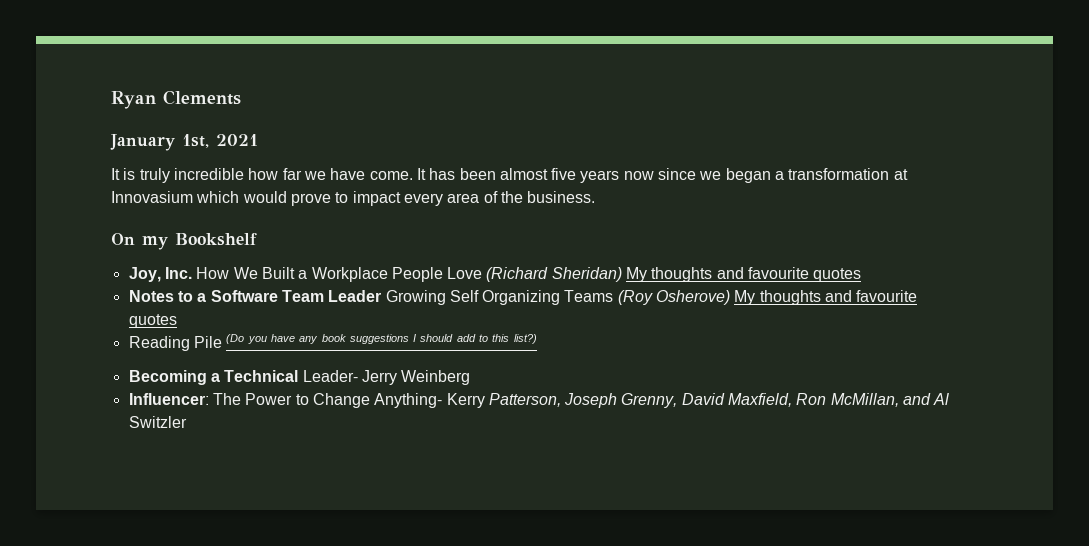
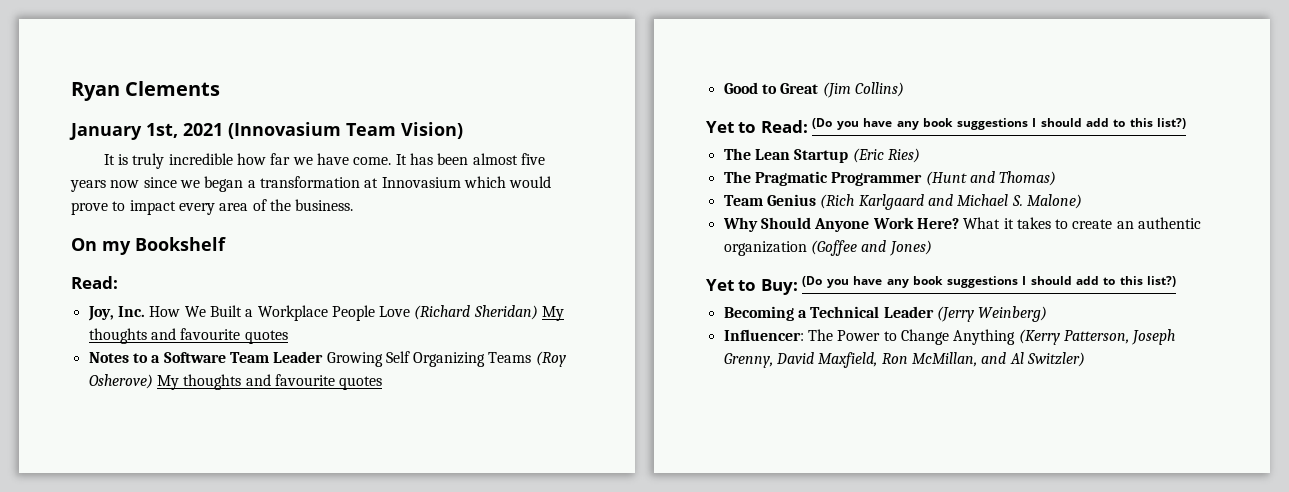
- January 1st, 2021
+ January 1st, 2021 (Innovasium Team Vision)
  On my Bookshelf
+ Read:
- Reading Pile (Do you have any book suggestions I should add to this list?)
+ Good to Great (Jim Collins)
+ Yet to Read: (Do you have any book suggestions I should add to this list?)
+ The Lean Startup (Eric Ries)
+ The Pragmatic Programmer (Hunt and Thomas)
+ Team Genius (Rich Karlgaard and Michael S. Malone)
+ Why Should Anyone Work Here? What it takes to create an authentic organization (Goffee and Jones)
+ Yet to Buy: (Do you have any book suggestions I should add to this list?)
- Becoming a Technical Leader- Jerry Weinberg
+ Becoming a Technical Leader (Jerry Weinberg)
- Influencer: The Power to Change Anything- Kerry Patterson, Joseph Grenny, David Maxfield, Ron McMillan, and Al Switzler
+ Influencer: The Power to Change Anything (Kerry Patterson, Joseph Grenny, David Maxfield, Ron McMillan, and Al Switzler)

